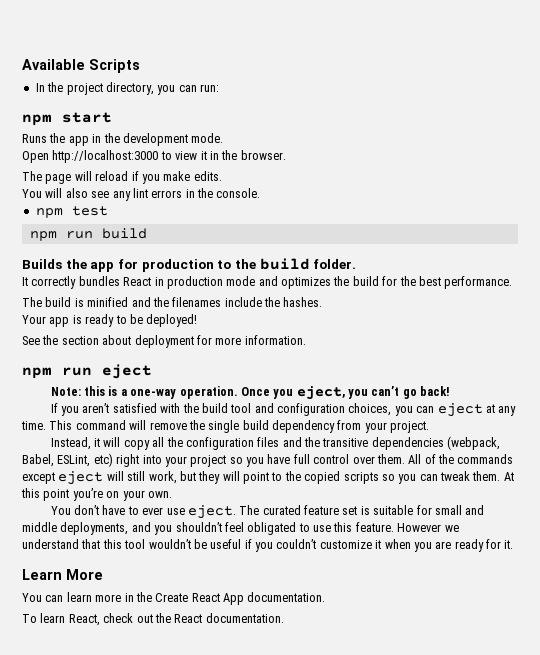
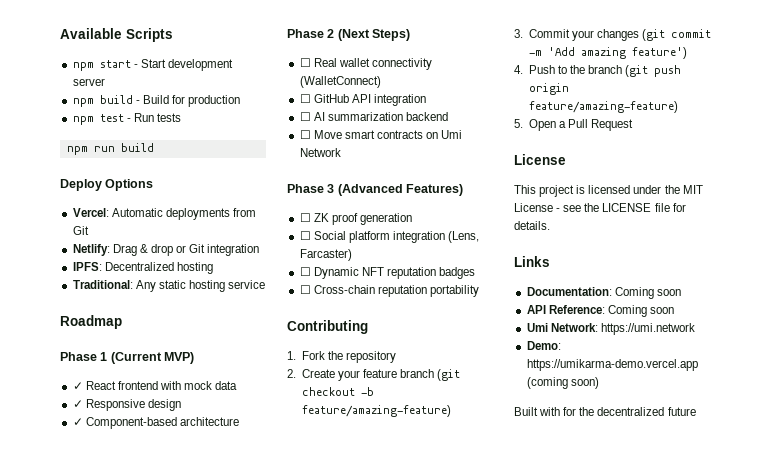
- In the project directory, you can run:
- npm start
- Runs the app in the development mode.
- Open http://localhost:3000 to view it in the browser.
- The page will reload if you make edits.
- You will also see any lint errors in the console.
+ npm start - Start development server
+ npm build - Build for production
- npm test
+ npm test - Run tests
- Builds the app for production to the build folder.
- It correctly bundles React in production mode and optimizes the build for the best performance.
- The build is minified and the filenames include the hashes.
- Your app is ready to be deployed!
- See the section about deployment for more information.
- npm run eject
- Note: this is a one-way operation. Once you eject, you can’t go back!
- If you aren’t satisfied with the build tool and configuration choices, you can eject at any time. This command will remove the single build dependency from your project.
- Instead, it will copy all the configuration files and the transitive dependencies (webpack, Babel, ESLint, etc) right into your project so you have full control over them. All of the commands except eject will still work, but they will point to the copied scripts so you can tweak them. At this point you’re on your own.
- You don’t have to ever use eject. The curated feature set is suitable for small and middle deployments, and you shouldn’t feel obligated to use this feature. However we understand that this tool wouldn’t be useful if you couldn’t customize it when you are ready for it.
- Learn More
- You can learn more in the Create React App documentation.
- To learn React, check out the React documentation.
+ Deploy Options
+ Vercel: Automatic deployments from Git
+ Netlify: Drag & drop or Git integration
+ IPFS: Decentralized hosting
+ Traditional: Any static hosting service
+ Roadmap
+ Phase 1 (Current MVP)
+ ✓ React frontend with mock data
+ ✓ Responsive design
+ ✓ Component-based architecture
+ Phase 2 (Next Steps)
+ ☐ Real wallet connectivity (WalletConnect)
+ ☐ GitHub API integration
+ ☐ AI summarization backend
+ ☐ Move smart contracts on Umi Network
+ Phase 3 (Advanced Features)
+ ☐ ZK proof generation
+ ☐ Social platform integration (Lens, Farcaster)
+ ☐ Dynamic NFT reputation badges
+ ☐ Cross-chain reputation portability
+ Contributing
+ 1. Fork the repository
+ 2. Create your feature branch (git checkout -b feature/amazing-feature)
+ 3. Commit your changes (git commit -m 'Add amazing feature')
+ 4. Push to the branch (git push origin feature/amazing-feature)
+ 5. Open a Pull Request
+ License
+ This project is licensed under the MIT License - see the LICENSE file for details.
+ Links
+ Documentation: Coming soon
+ API Reference: Coming soon
+ Umi Network: https://umi.network
+ Demo: https://umikarma-demo.vercel.app (coming soon)
+ Built with for the decentralized future

